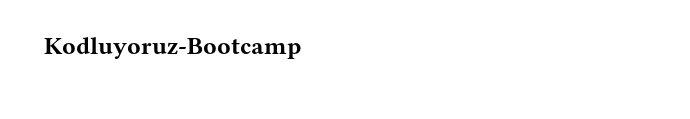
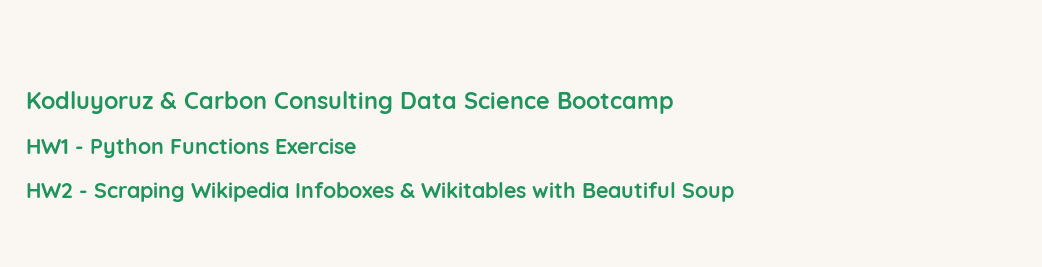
- Kodluyoruz-Bootcamp
+ Kodluyoruz & Carbon Consulting Data Science Bootcamp
+ HW1 - Python Functions Exercise
+ HW2 - Scraping Wikipedia Infoboxes & Wikitables with Beautiful Soup

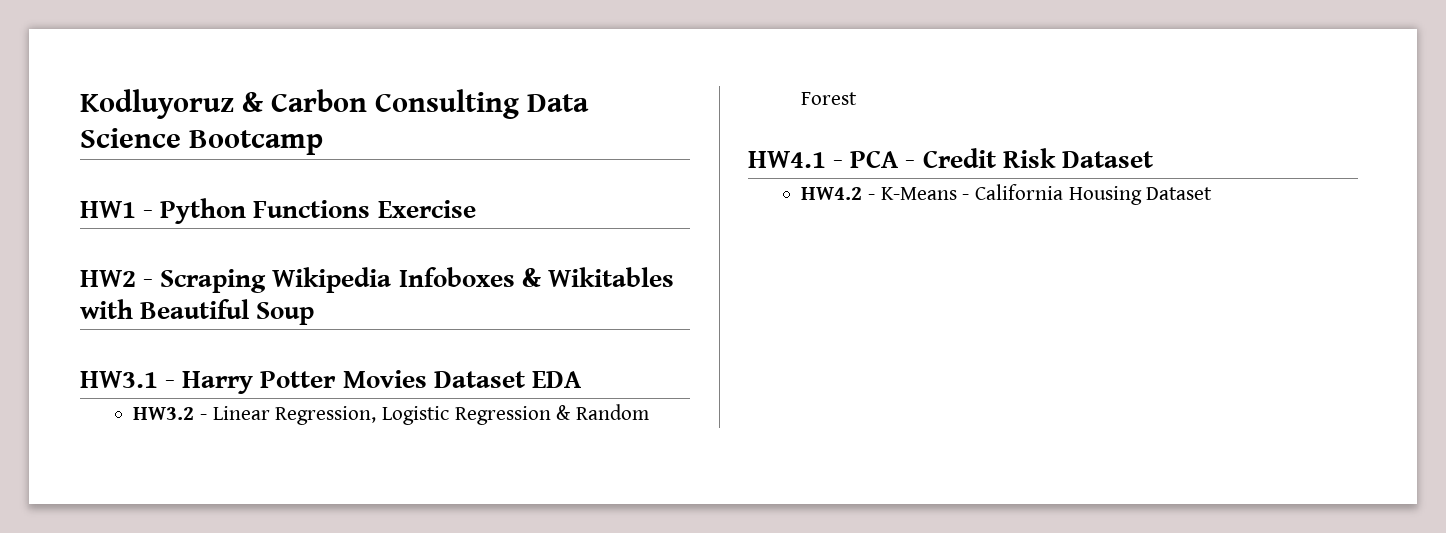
+ HW3.1 - Harry Potter Movies Dataset EDA
+ HW3.2 - Linear Regression, Logistic Regression & Random Forest
+ HW4.1 - PCA - Credit Risk Dataset
+ HW4.2 - K-Means - California Housing Dataset

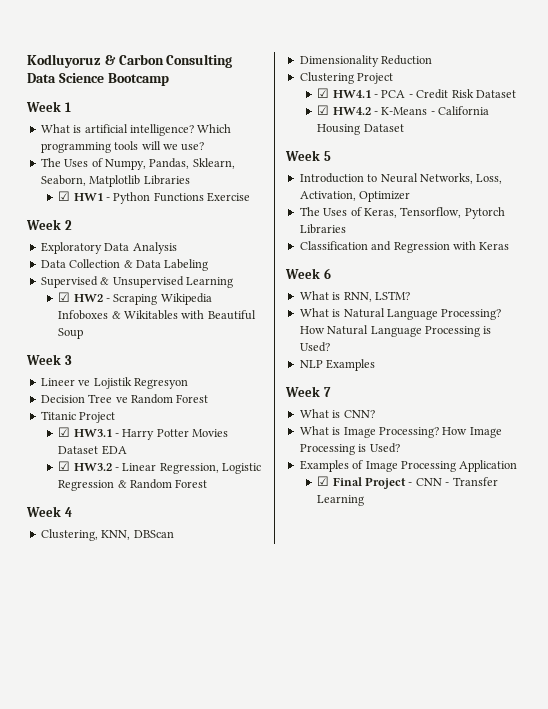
- HW1 - Python Functions Exercise
+ Week 1
+ What is artificial intelligence? Which programming tools will we use?
+ The Uses of Numpy, Pandas, Sklearn, Seaborn, Matplotlib Libraries
+ ☑ HW1 - Python Functions Exercise
- HW2 - Scraping Wikipedia Infoboxes & Wikitables with Beautiful Soup
+ Week 2
+ Exploratory Data Analysis
+ Data Collection & Data Labeling
+ Supervised & Unsupervised Learning
+ ☑ HW2 - Scraping Wikipedia Infoboxes & Wikitables with Beautiful Soup
- HW3.1 - Harry Potter Movies Dataset EDA
+ Week 3
+ Lineer ve Lojistik Regresyon
+ Decision Tree ve Random Forest
+ Titanic Project
+ ☑ HW3.1 - Harry Potter Movies Dataset EDA
- HW3.2 - Linear Regression, Logistic Regression & Random Forest
+ ☑ HW3.2 - Linear Regression, Logistic Regression & Random Forest
- HW4.1 - PCA - Credit Risk Dataset
+ Week 4
+ Clustering, KNN, DBScan
+ Dimensionality Reduction
+ Clustering Project
+ ☑ HW4.1 - PCA - Credit Risk Dataset
- HW4.2 - K-Means - California Housing Dataset
+ ☑ HW4.2 - K-Means - California Housing Dataset
+ Week 5
+ Introduction to Neural Networks, Loss, Activation, Optimizer
+ The Uses of Keras, Tensorflow, Pytorch Libraries
+ Classification and Regression with Keras
+ Week 6
+ What is RNN, LSTM?
+ What is Natural Language Processing? How Natural Language Processing is Used?
+ NLP Examples
+ Week 7
+ What is CNN?
+ What is Image Processing? How Image Processing is Used?
+ Examples of Image Processing Application
+ ☑ Final Project - CNN - Transfer Learning

